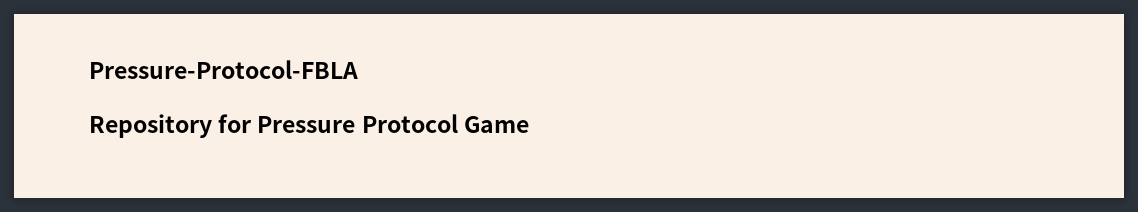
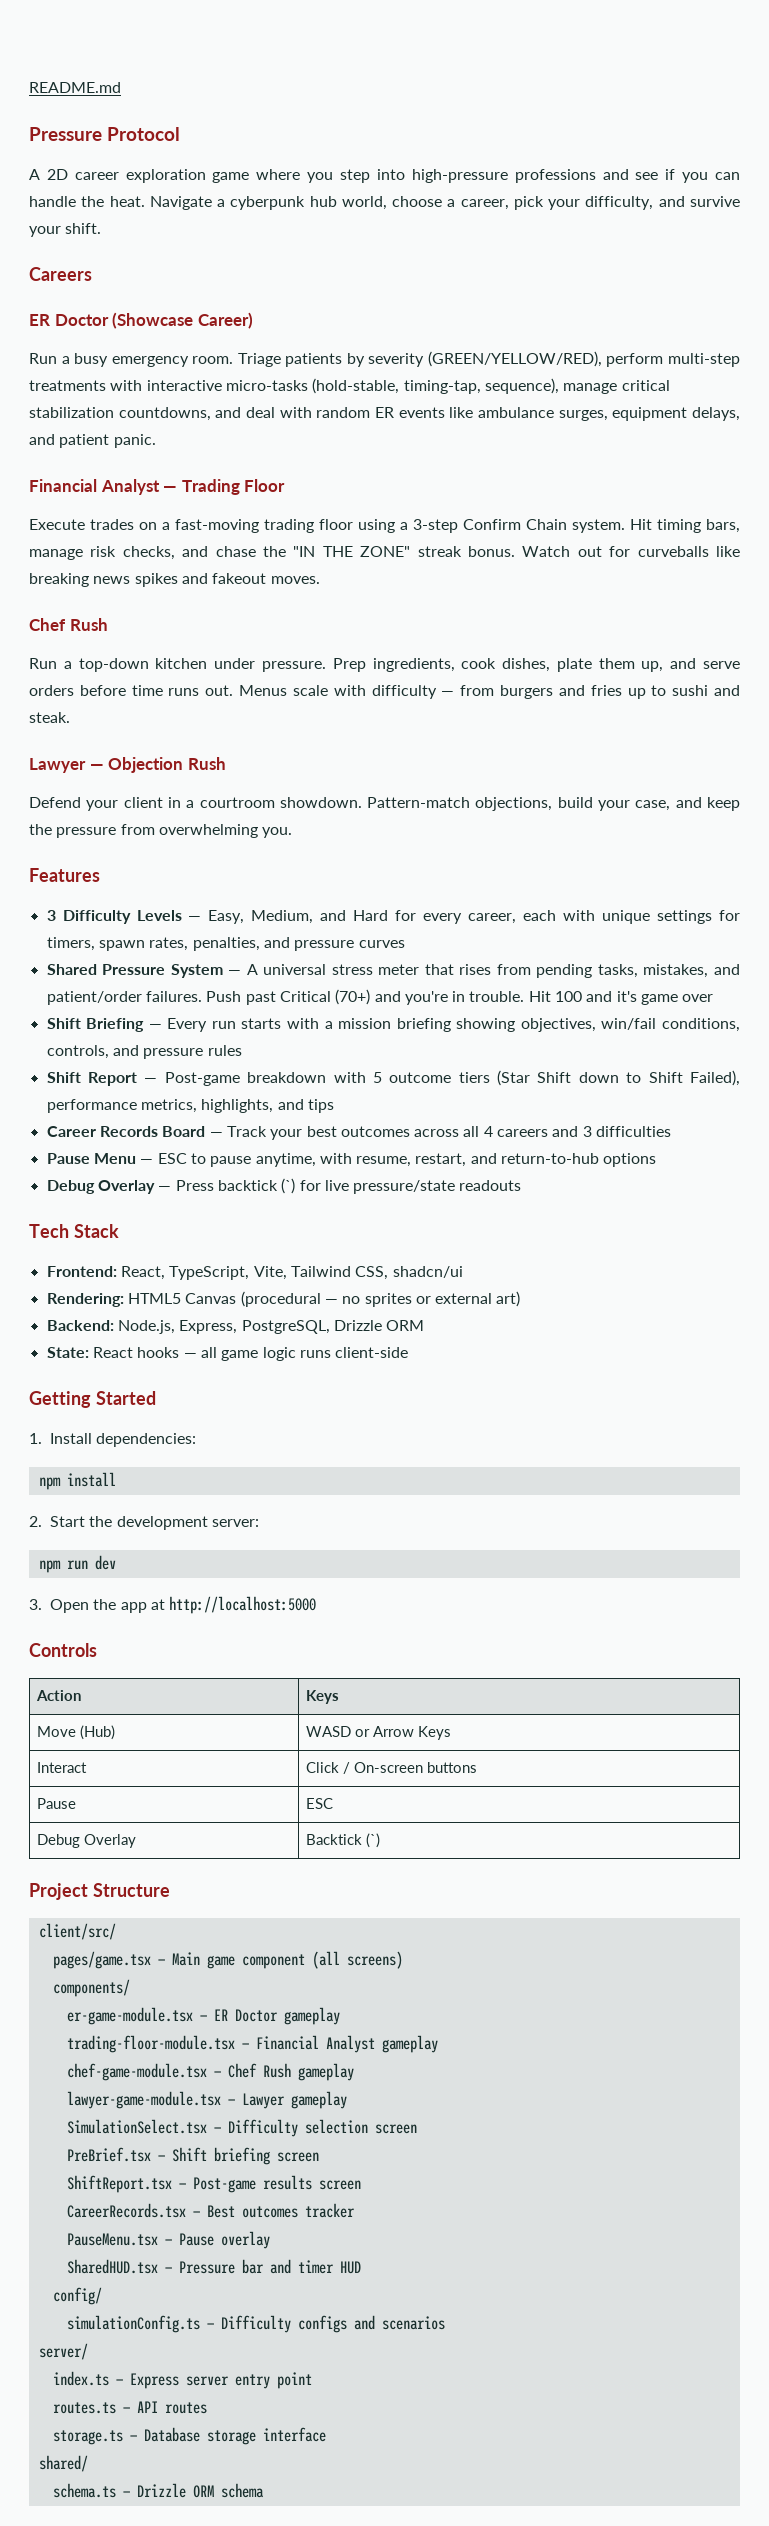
- Pressure-Protocol-FBLA
- Repository for Pressure Protocol Game
+ README.md
+ Pressure Protocol
+ A 2D career exploration game where you step into high-pressure professions and see if you can handle the heat. Navigate a cyberpunk hub world, choose a career, pick your difficulty, and survive your shift.
+ Careers
+ ER Doctor (Showcase Career)
+ Run a busy emergency room. Triage patients by severity (GREEN/YELLOW/RED), perform multi-step treatments with interactive micro-tasks (hold-stable, timing-tap, sequence), manage critical stabilization countdowns, and deal with random ER events like ambulance surges, equipment delays, and patient panic.
+ Financial Analyst — Trading Floor
+ Execute trades on a fast-moving trading floor using a 3-step Confirm Chain system. Hit timing bars, manage risk checks, and chase the "IN THE ZONE" streak bonus. Watch out for curveballs like breaking news spikes and fakeout moves.
+ Chef Rush
+ Run a top-down kitchen under pressure. Prep ingredients, cook dishes, plate them up, and serve orders before time runs out. Menus scale with difficulty — from burgers and fries up to sushi and steak.
+ Lawyer — Objection Rush
+ Defend your client in a courtroom showdown. Pattern-match objections, build your case, and keep the pressure from overwhelming you.
+ Features
+ 3 Difficulty Levels — Easy, Medium, and Hard for every career, each with unique settings for timers, spawn rates, penalties, and pressure curves
+ Shared Pressure System — A universal stress meter that rises from pending tasks, mistakes, and patient/order failures. Push past Critical (70+) and you're in trouble. Hit 100 and it's game over
+ Shift Briefing — Every run starts with a mission briefing showing objectives, win/fail conditions, controls, and pressure rules
+ Shift Report — Post-game breakdown with 5 outcome tiers (Star Shift down to Shift Failed), performance metrics, highlights, and tips
+ Career Records Board — Track your best outcomes across all 4 careers and 3 difficulties
+ Pause Menu — ESC to pause anytime, with resume, restart, and return-to-hub options
+ Debug Overlay — Press backtick (`) for live pressure/state readouts
+ Tech Stack
+ Frontend: React, TypeScript, Vite, Tailwind CSS, shadcn/ui
+ Rendering: HTML5 Canvas (procedural — no sprites or external art)
+ Backend: Node.js, Express, PostgreSQL, Drizzle ORM
+ State: React hooks — all game logic runs client-side
+ Getting Started
+ 1. Install dependencies:
+ npm install
+ 2. Start the development server:
+ npm run dev
+ 3. Open the app at http://localhost:5000
+ Controls
+ Action | Keys
+ Move (Hub) | WASD or Arrow Keys
+ Interact | Click / On-screen buttons
+ Pause | ESC
+ Debug Overlay | Backtick (`)
+ Project Structure
+ client/src/
+ pages/game.tsx — Main game component (all screens)
+ components/
+ er-game-module.tsx — ER Doctor gameplay
+ trading-floor-module.tsx — Financial Analyst gameplay
+ chef-game-module.tsx — Chef Rush gameplay
+ lawyer-game-module.tsx — Lawyer gameplay
+ SimulationSelect.tsx — Difficulty selection screen
+ PreBrief.tsx — Shift briefing screen
+ ShiftReport.tsx — Post-game results screen
+ CareerRecords.tsx — Best outcomes tracker
+ PauseMenu.tsx — Pause overlay
+ SharedHUD.tsx — Pressure bar and timer HUD
+ config/
+ simulationConfig.ts — Difficulty configs and scenarios
+ server/
+ index.ts — Express server entry point
+ routes.ts — API routes
+ storage.ts — Database storage interface
+ shared/
+ schema.ts — Drizzle ORM schema

